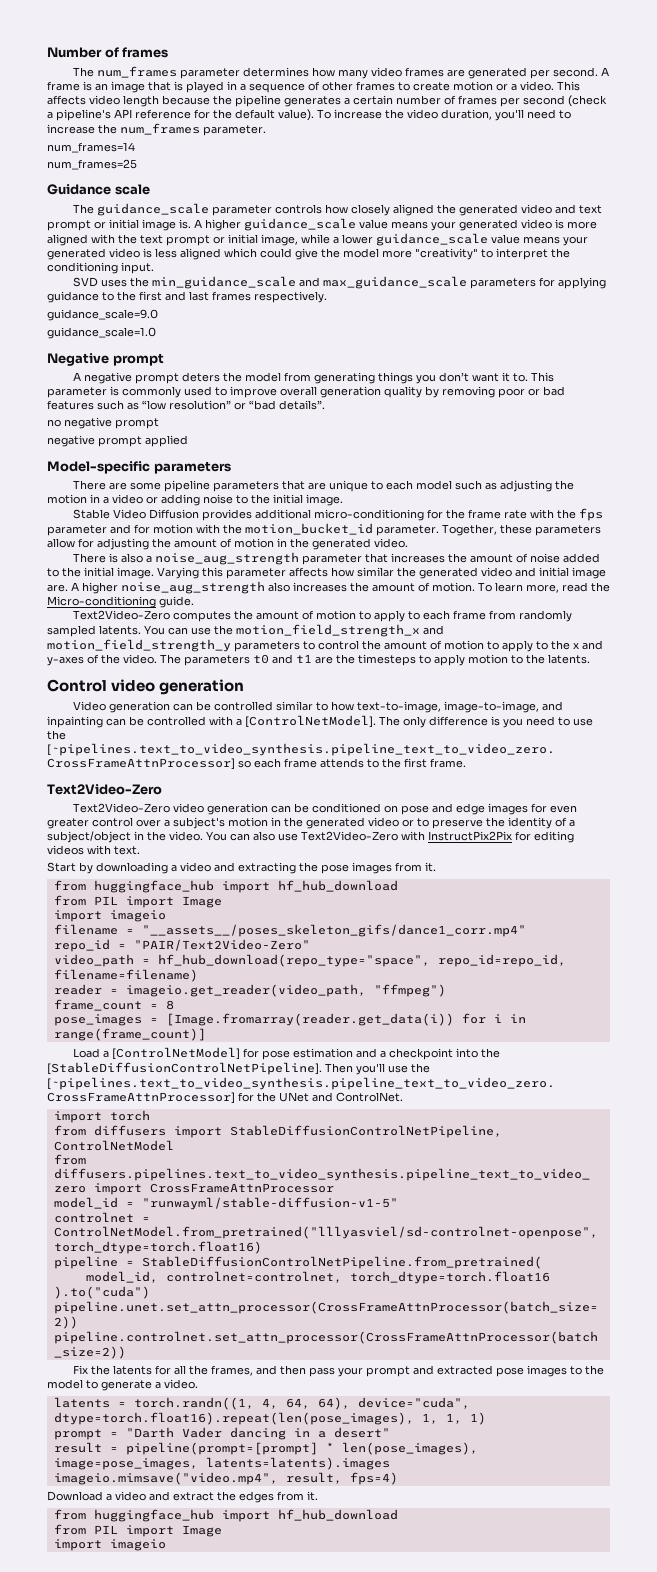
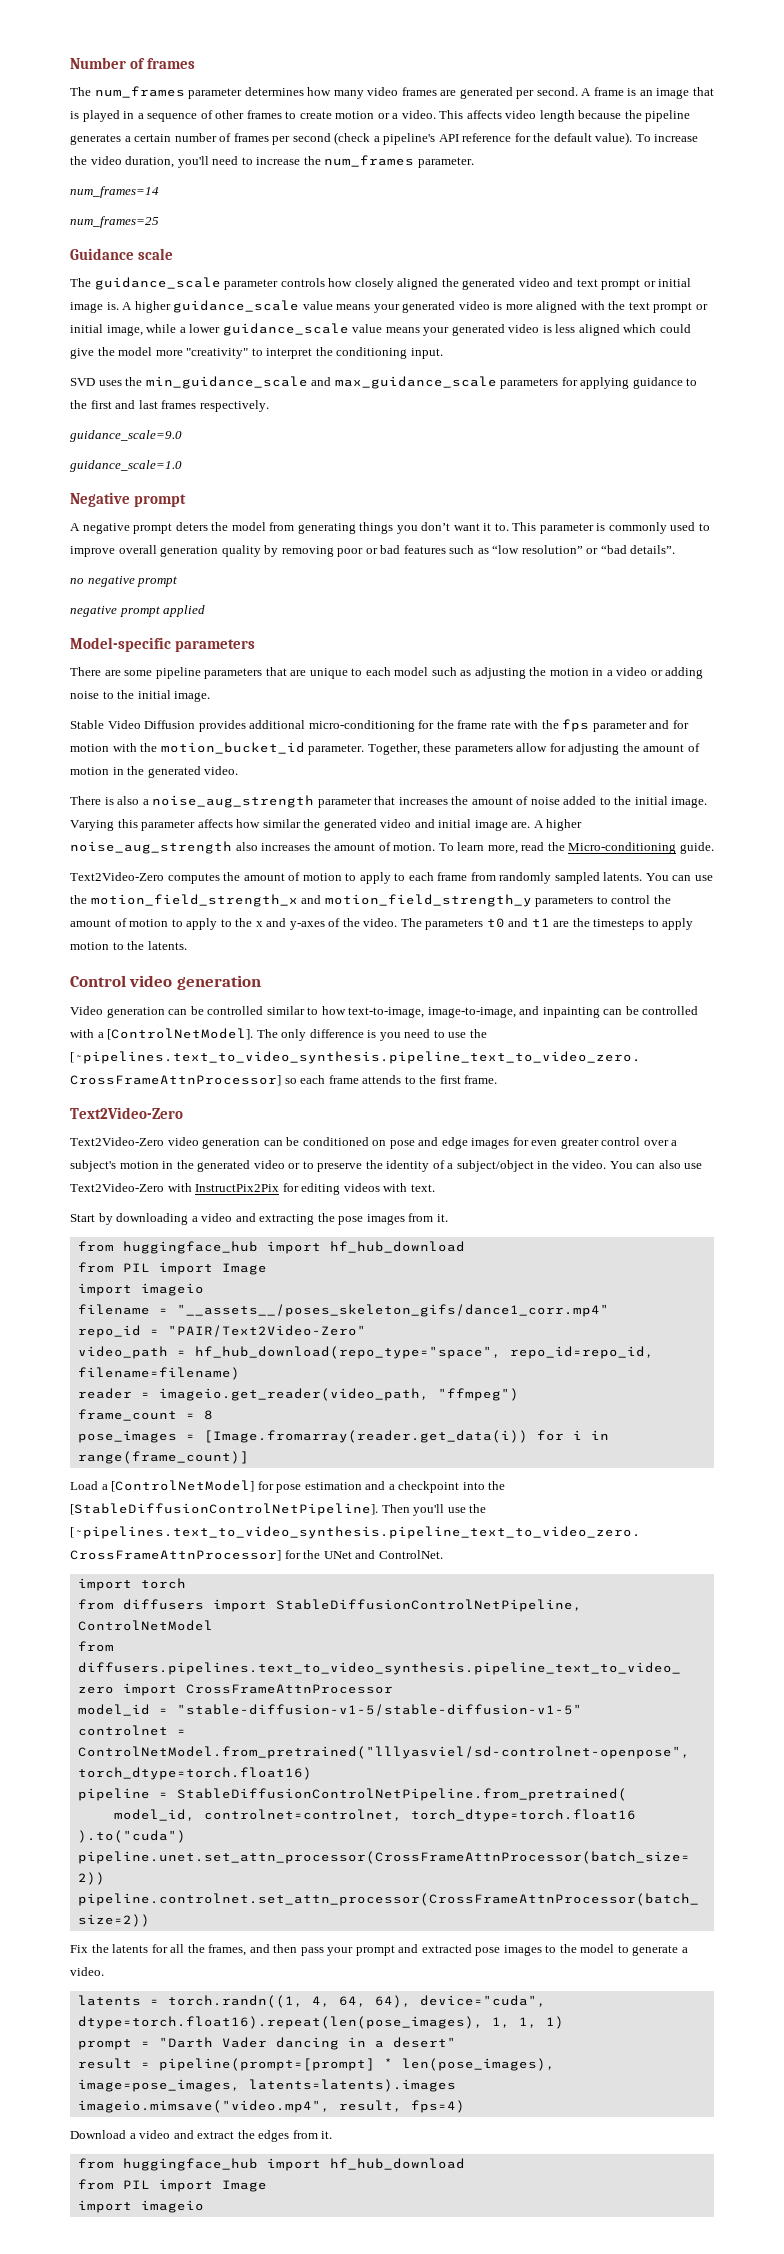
- model_id = "runwayml/stable-diffusion-v1-5"
+ model_id = "stable-diffusion-v1-5/stable-diffusion-v1-5"

